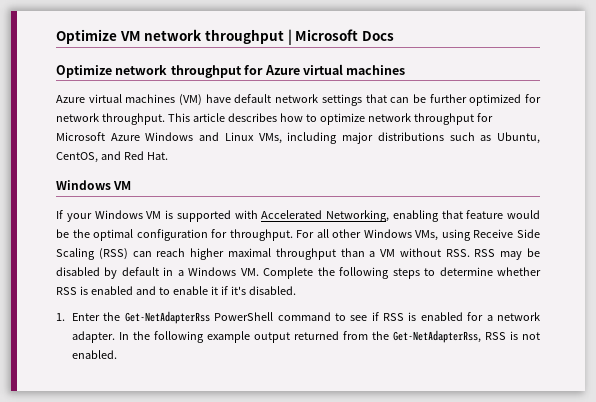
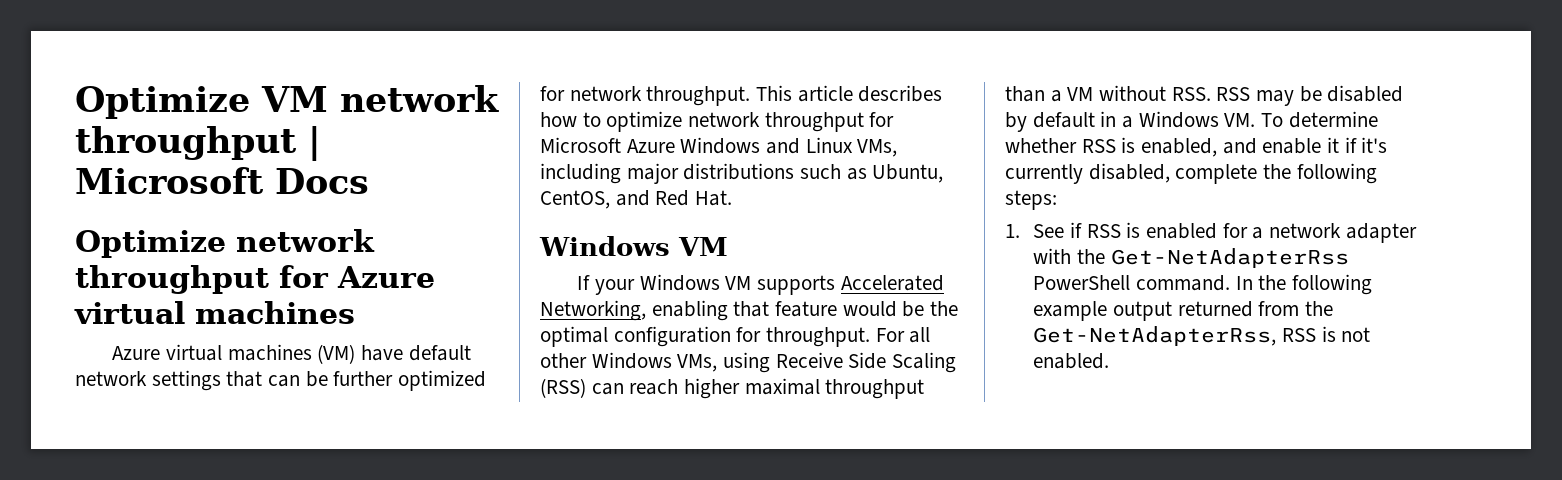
- If your Windows VM is supported with Accelerated Networking, enabling that feature would be the optimal configuration for throughput.
+ If your Windows VM supports Accelerated Networking, enabling that feature would be the optimal configuration for throughput.
- For all other Windows VMs, using Receive Side Scaling (RSS) can reach higher maximal throughput than a VM without RSS. RSS may be disabled by default in a Windows VM. Complete the following steps to determine whether RSS is enabled and to enable it if it's disabled.
- 1. Enter the Get-NetAdapterRss PowerShell command to see if RSS is enabled for a network adapter.
+ For all other Windows VMs, using Receive Side Scaling (RSS) can reach higher maximal throughput than a VM without RSS. RSS may be disabled by default in a Windows VM. To determine whether RSS is enabled, and enable it if it's currently disabled, complete the following steps:
+ 1. See if RSS is enabled for a network adapter with the Get-NetAdapterRss PowerShell command.

